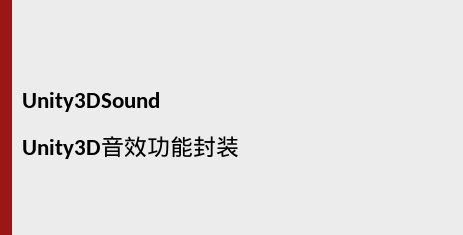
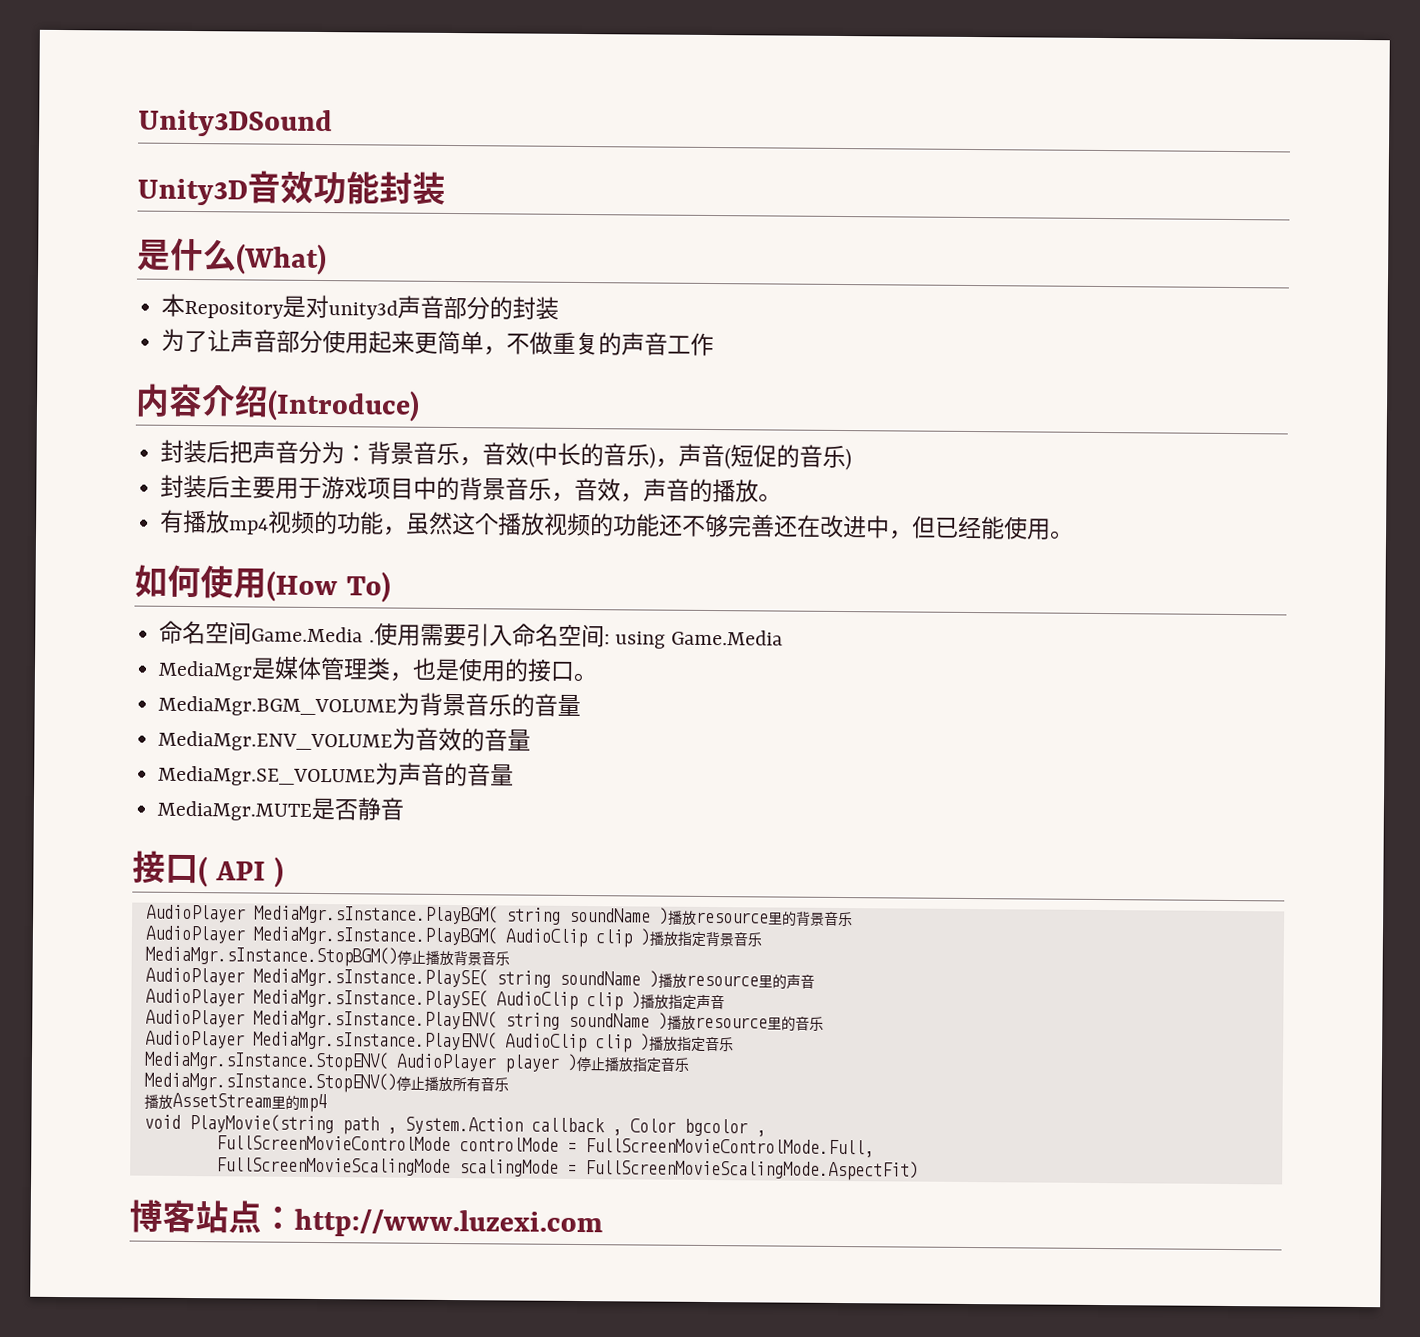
+ 是什么(What)
+ 本Repository是对unity3d声音部分的封装
+ 为了让声音部分使用起来更简单，不做重复的声音工作
+ 内容介绍(Introduce)
+ 封装后把声音分为：背景音乐，音效(中长的音乐)，声音(短促的音乐)
+ 封装后主要用于游戏项目中的背景音乐，音效，声音的播放。
+ 有播放mp4视频的功能，虽然这个播放视频的功能还不够完善还在改进中，但已经能使用。
+ 如何使用(How To)
+ 命名空间Game.Media .使用需要引入命名空间: using Game.Media
+ MediaMgr是媒体管理类，也是使用的接口。
+ MediaMgr.BGM_VOLUME为背景音乐的音量
+ MediaMgr.ENV_VOLUME为音效的音量
+ MediaMgr.SE_VOLUME为声音的音量
+ MediaMgr.MUTE是否静音
+ 接口( API )
+ AudioPlayer MediaMgr.sInstance.PlayBGM( string soundName )播放resource里的背景音乐
+ AudioPlayer MediaMgr.sInstance.PlayBGM( AudioClip clip )播放指定背景音乐
+ MediaMgr.sInstance.StopBGM()停止播放背景音乐
+ AudioPlayer MediaMgr.sInstance.PlaySE( string soundName )播放resource里的声音
+ AudioPlayer MediaMgr.sInstance.PlaySE( AudioClip clip )播放指定声音
+ AudioPlayer MediaMgr.sInstance.PlayENV( string soundName )播放resource里的音乐
+ AudioPlayer MediaMgr.sInstance.PlayENV( AudioClip clip )播放指定音乐
+ MediaMgr.sInstance.StopENV( AudioPlayer player )停止播放指定音乐
+ MediaMgr.sInstance.StopENV()停止播放所有音乐
+ 播放AssetStream里的mp4
+ void PlayMovie(string path , System.Action callback , Color bgcolor ,
+ FullScreenMovieControlMode controlMode = FullScreenMovieControlMode.Full,
+ FullScreenMovieScalingMode scalingMode = FullScreenMovieScalingMode.AspectFit)
+ 博客站点：http://www.luzexi.com

